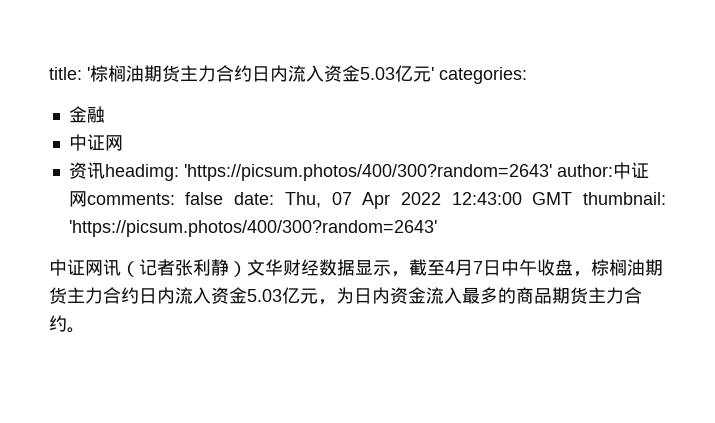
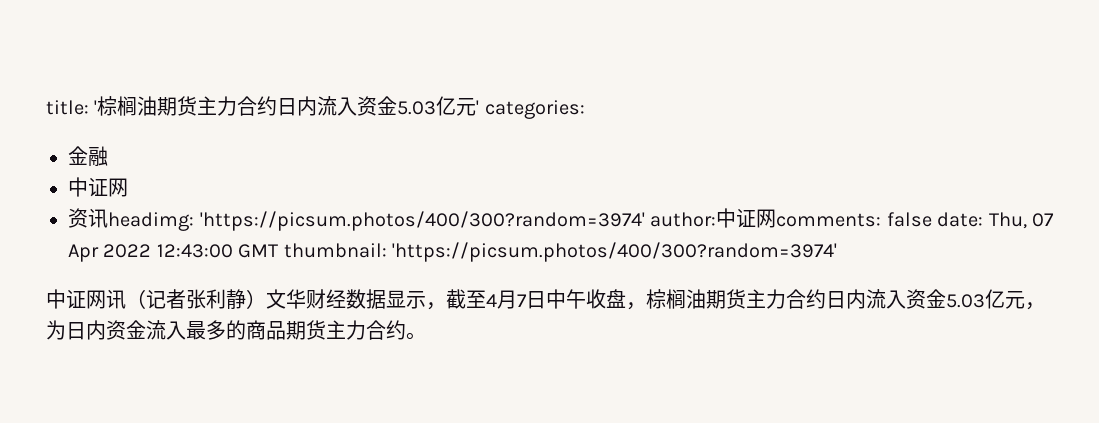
- 资讯headimg: 'https://picsum.photos/400/300?random=2643' author:中证网comments: false date: Thu, 07 Apr 2022 12:43:00 GMT thumbnail: 'https://picsum.photos/400/300?random=2643'
+ 资讯headimg: 'https://picsum.photos/400/300?random=3974' author:中证网comments: false date: Thu, 07 Apr 2022 12:43:00 GMT thumbnail: 'https://picsum.photos/400/300?random=3974'

